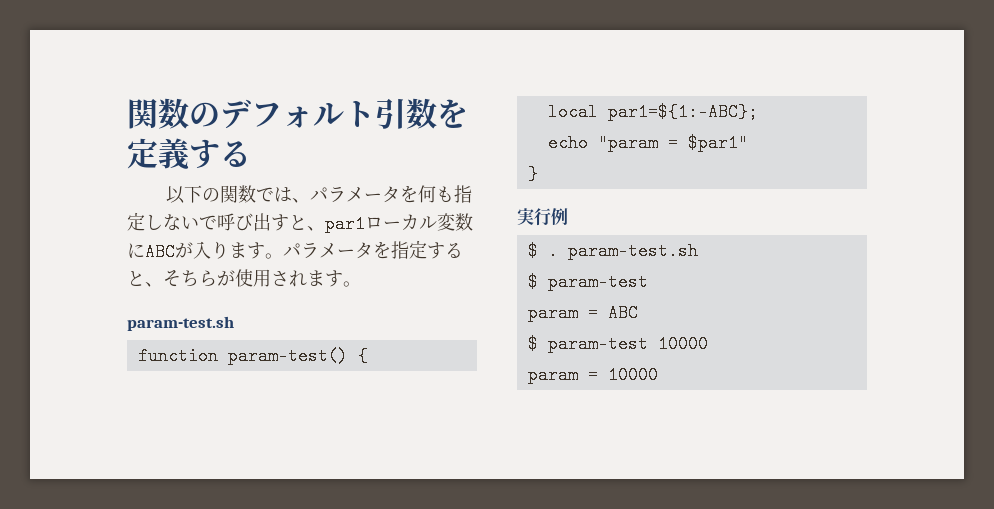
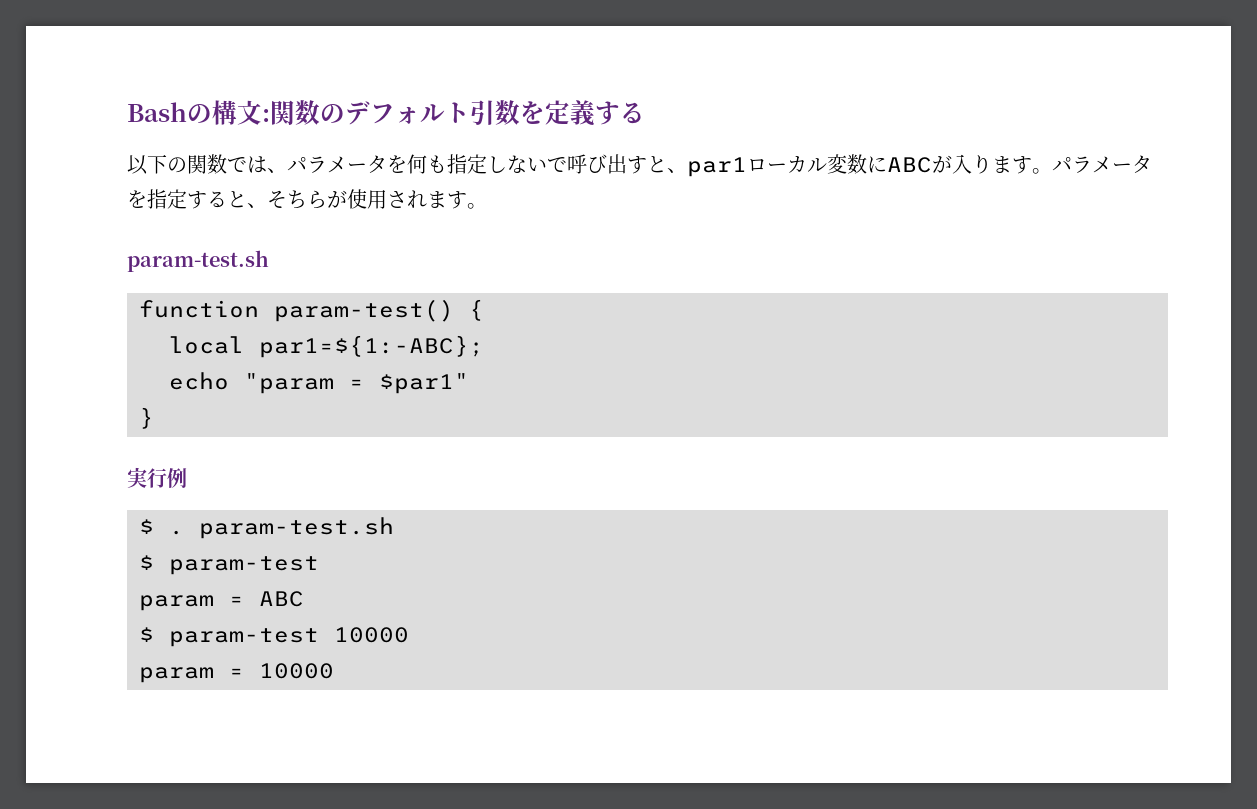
- 関数のデフォルト引数を定義する
+ Bashの構文:関数のデフォルト引数を定義する

